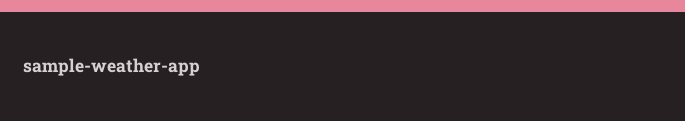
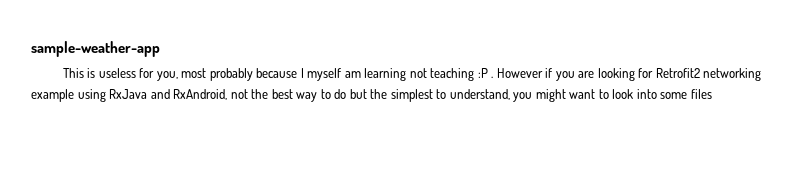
+ This is useless for you, most probably because I myself am learning not teaching :P . However if you are looking for Retrofit2 networking example using RxJava and RxAndroid, not the best way to do but the simplest to understand, you might want to look into some files

